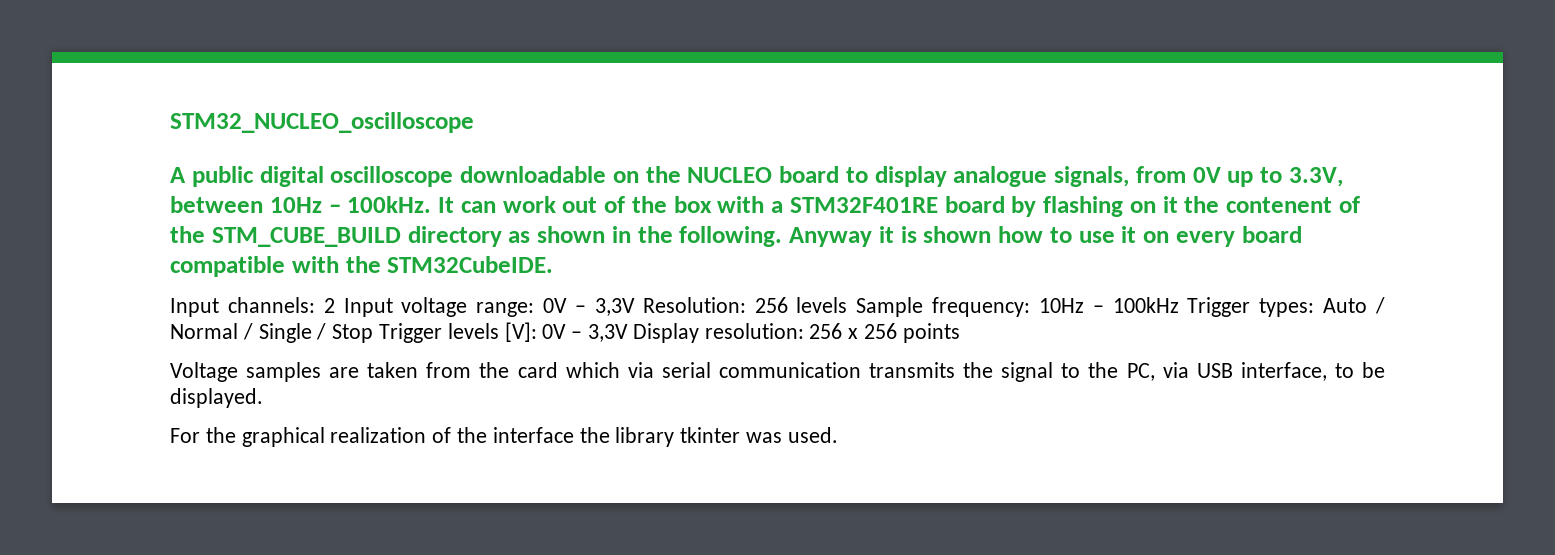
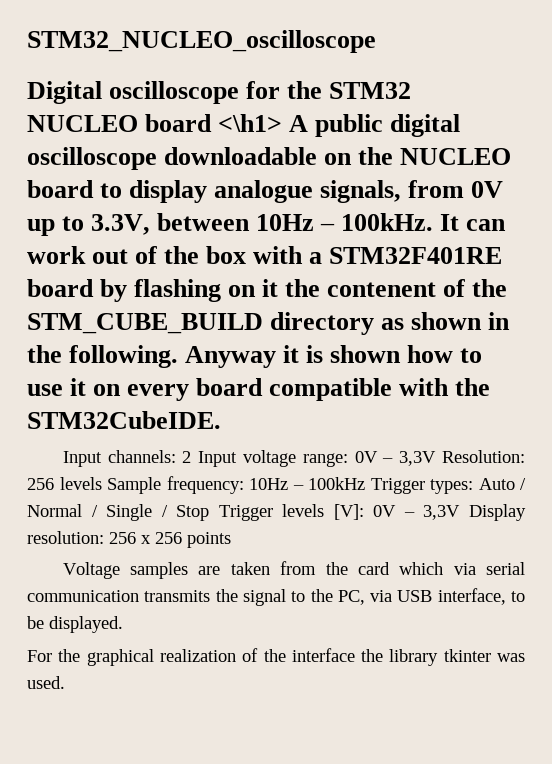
- A public digital oscilloscope downloadable on the NUCLEO board to display analogue signals, from 0V up to 3.3V, between 10Hz – 100kHz.
+ Digital oscilloscope for the STM32 NUCLEO board <\h1> A public digital oscilloscope downloadable on the NUCLEO board to display analogue signals, from 0V up to 3.3V, between 10Hz – 100kHz.

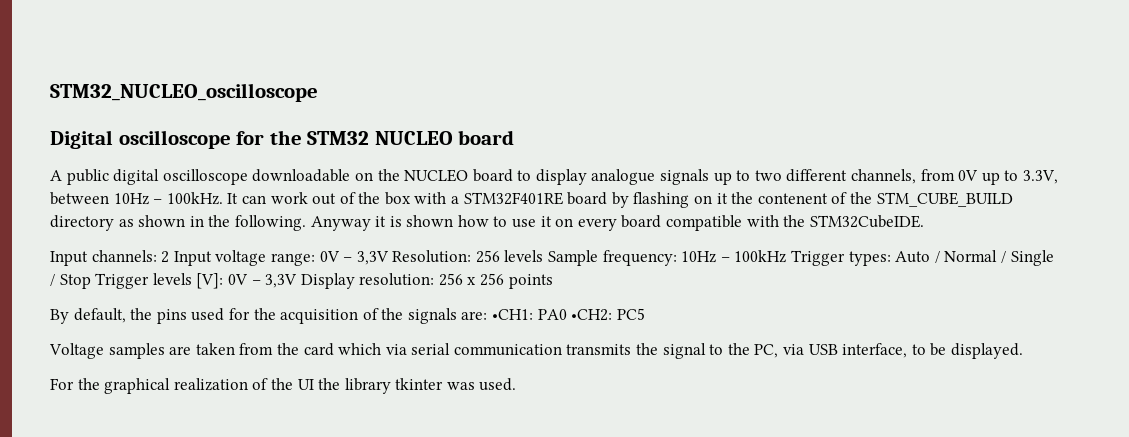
- Digital oscilloscope for the STM32 NUCLEO board <\h1> A public digital oscilloscope downloadable on the NUCLEO board to display analogue signals, from 0V up to 3.3V, between 10Hz – 100kHz.
+ Digital oscilloscope for the STM32 NUCLEO board
+ A public digital oscilloscope downloadable on the NUCLEO board to display analogue signals up to two different channels, from 0V up to 3.3V, between 10Hz – 100kHz.
+ By default, the pins used for the acquisition of the signals are: •CH1: PA0 •CH2: PC5
- For the graphical realization of the interface the library tkinter was used.
+ For the graphical realization of the UI the library tkinter was used.

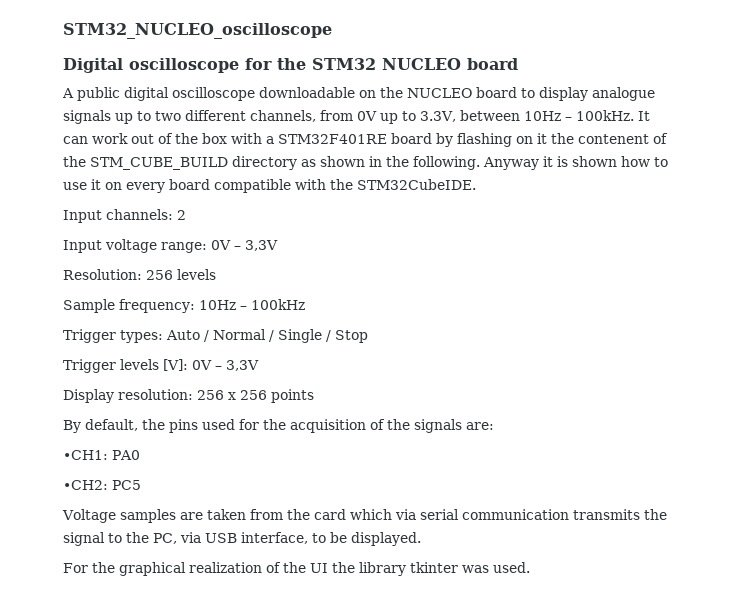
- Input channels: 2 Input voltage range: 0V – 3,3V Resolution: 256 levels Sample frequency: 10Hz – 100kHz Trigger types: Auto / Normal / Single / Stop Trigger levels [V]: 0V – 3,3V Display resolution: 256 x 256 points
+ Input channels: 2
+ Input voltage range: 0V – 3,3V
+ Resolution: 256 levels
+ Sample frequency: 10Hz – 100kHz
+ Trigger types: Auto / Normal / Single / Stop
+ Trigger levels [V]: 0V – 3,3V
+ Display resolution: 256 x 256 points
- By default, the pins used for the acquisition of the signals are: •CH1: PA0 •CH2: PC5
+ By default, the pins used for the acquisition of the signals are:
+ •CH1: PA0
+ •CH2: PC5

